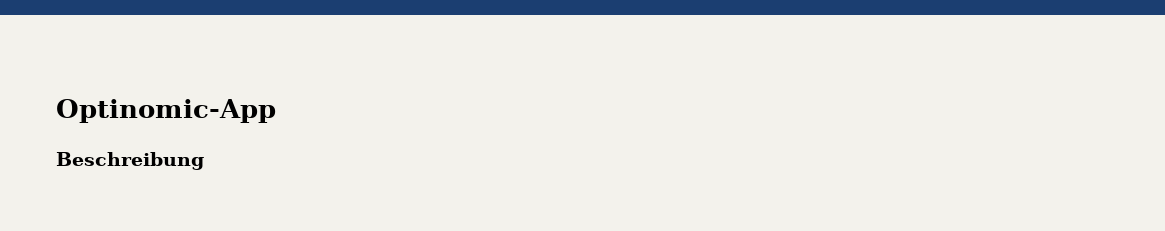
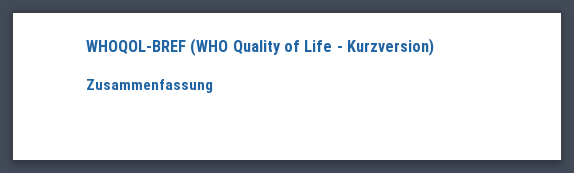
- Optinomic-App
- Beschreibung
+ WHOQOL-BREF (WHO Quality of Life - Kurzversion)
+ Zusammenfassung

